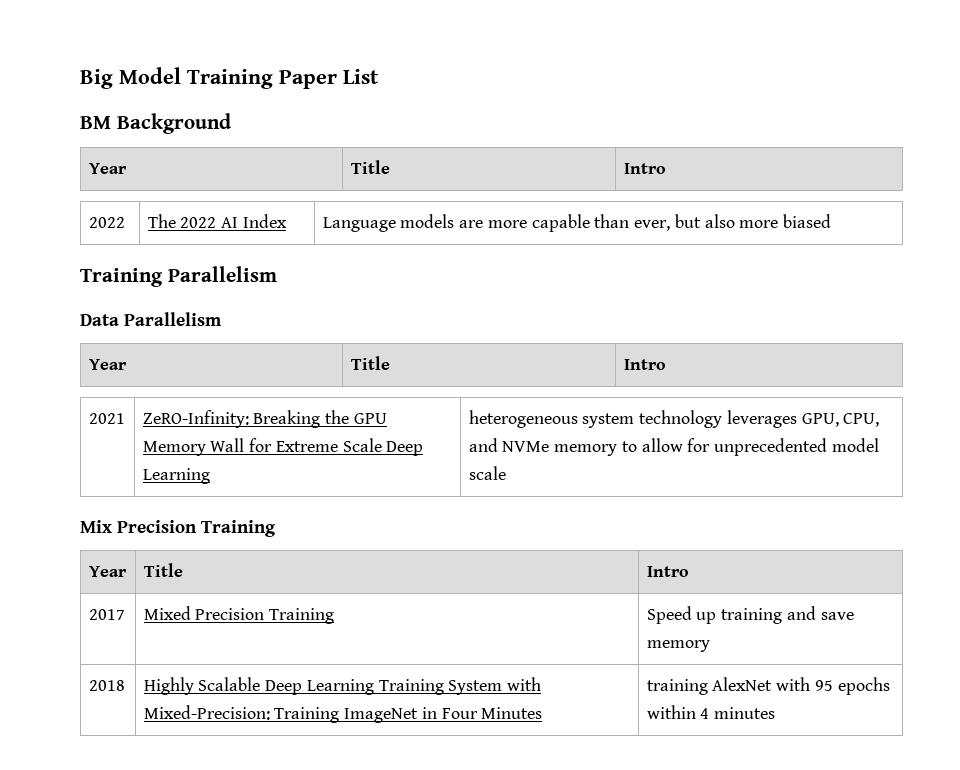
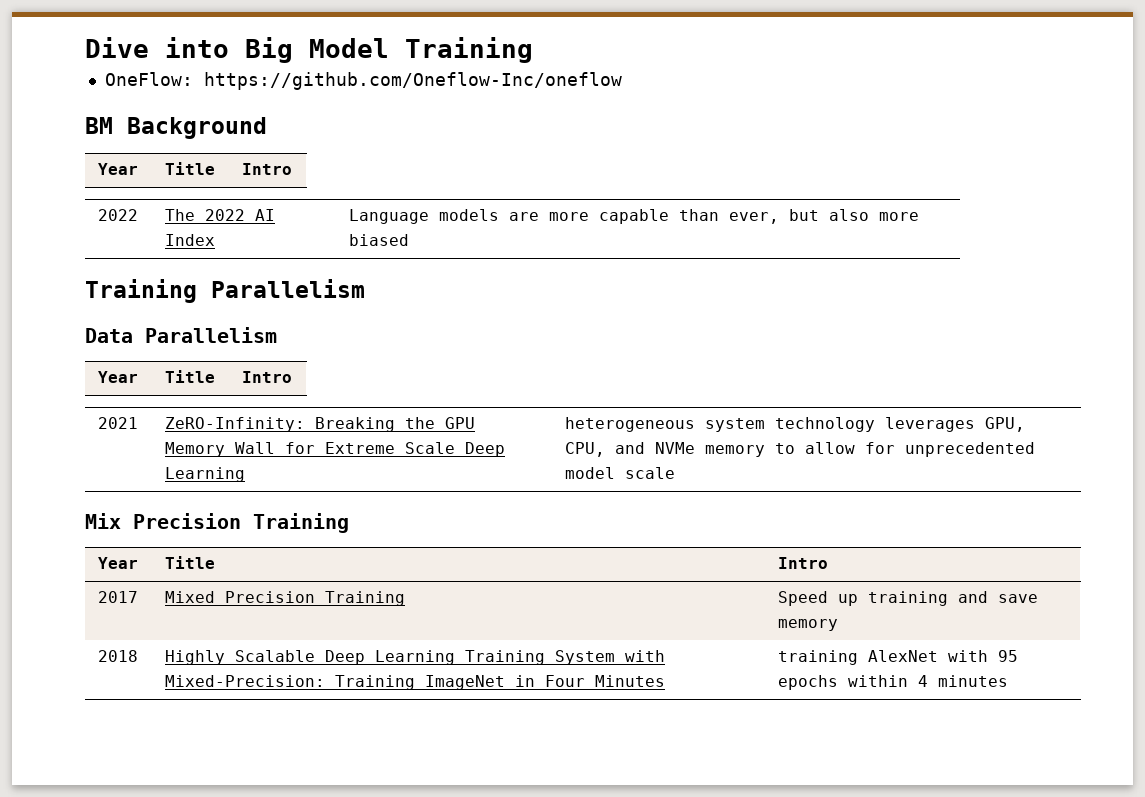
- Big Model Training Paper List
+ Dive into Big Model Training
+ OneFlow: https://github.com/Oneflow-Inc/oneflow

